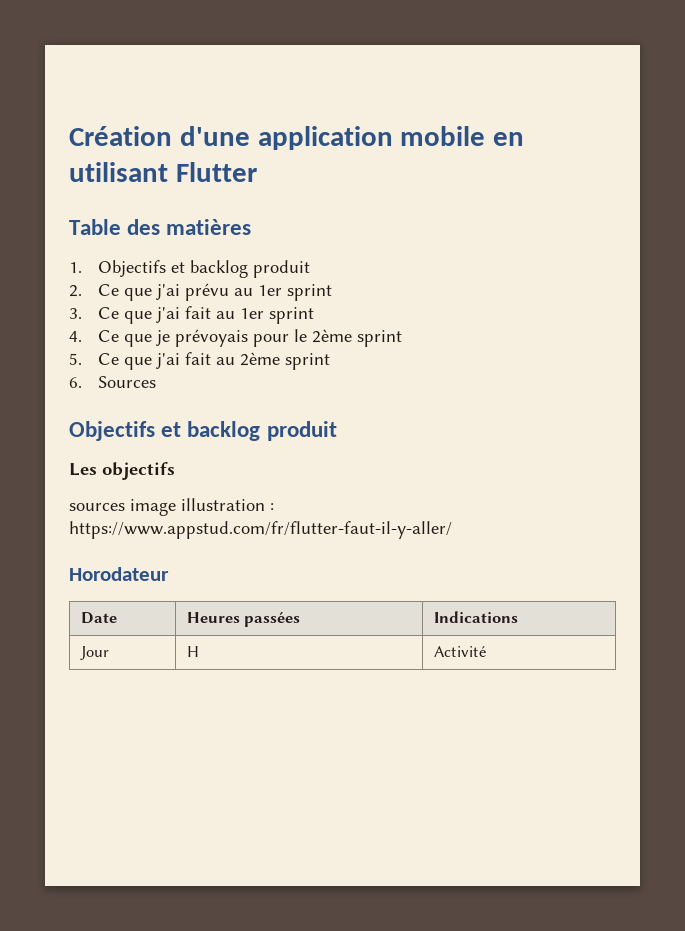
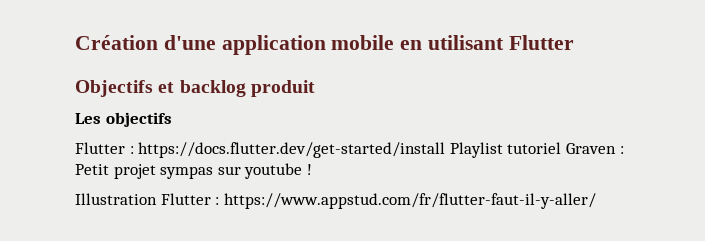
- Table des matières
- 1. Objectifs et backlog produit
- 2. Ce que j'ai prévu au 1er sprint
- 3. Ce que j'ai fait au 1er sprint
- 4. Ce que je prévoyais pour le 2ème sprint
- 5. Ce que j'ai fait au 2ème sprint
- 6. Sources
- sources image illustration : https://www.appstud.com/fr/flutter-faut-il-y-aller/
- Horodateur
- Date | Heures passées | Indications
- Jour | H | Activité
+ Flutter : https://docs.flutter.dev/get-started/install Playlist tutoriel Graven : Petit projet sympas sur youtube !
+ Illustration Flutter : https://www.appstud.com/fr/flutter-faut-il-y-aller/

